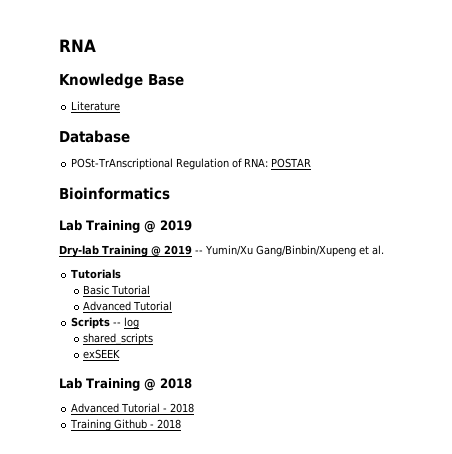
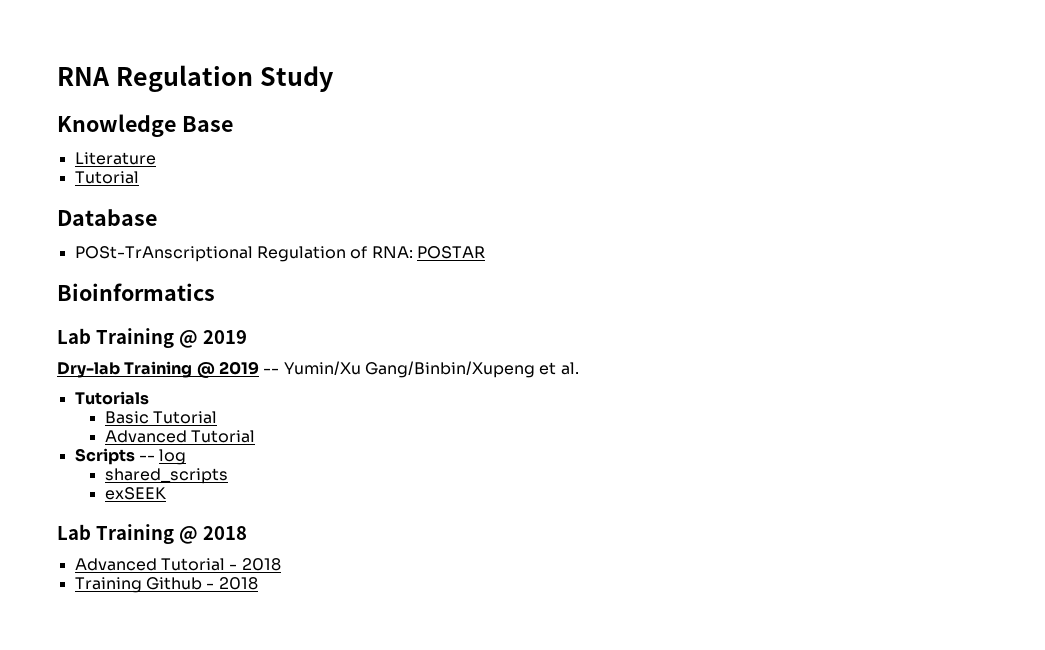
- RNA
+ RNA Regulation Study
  Literature
+ Tutorial

